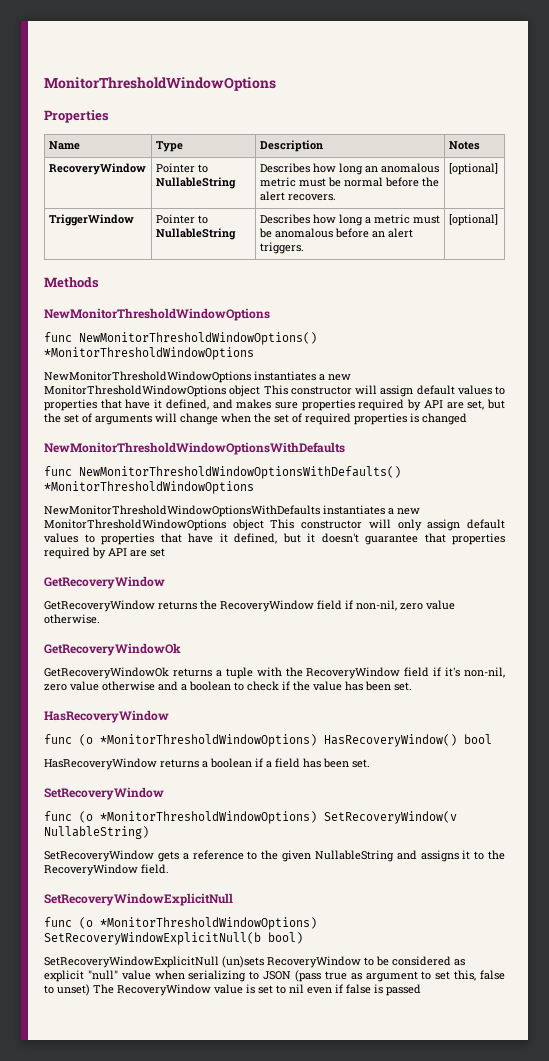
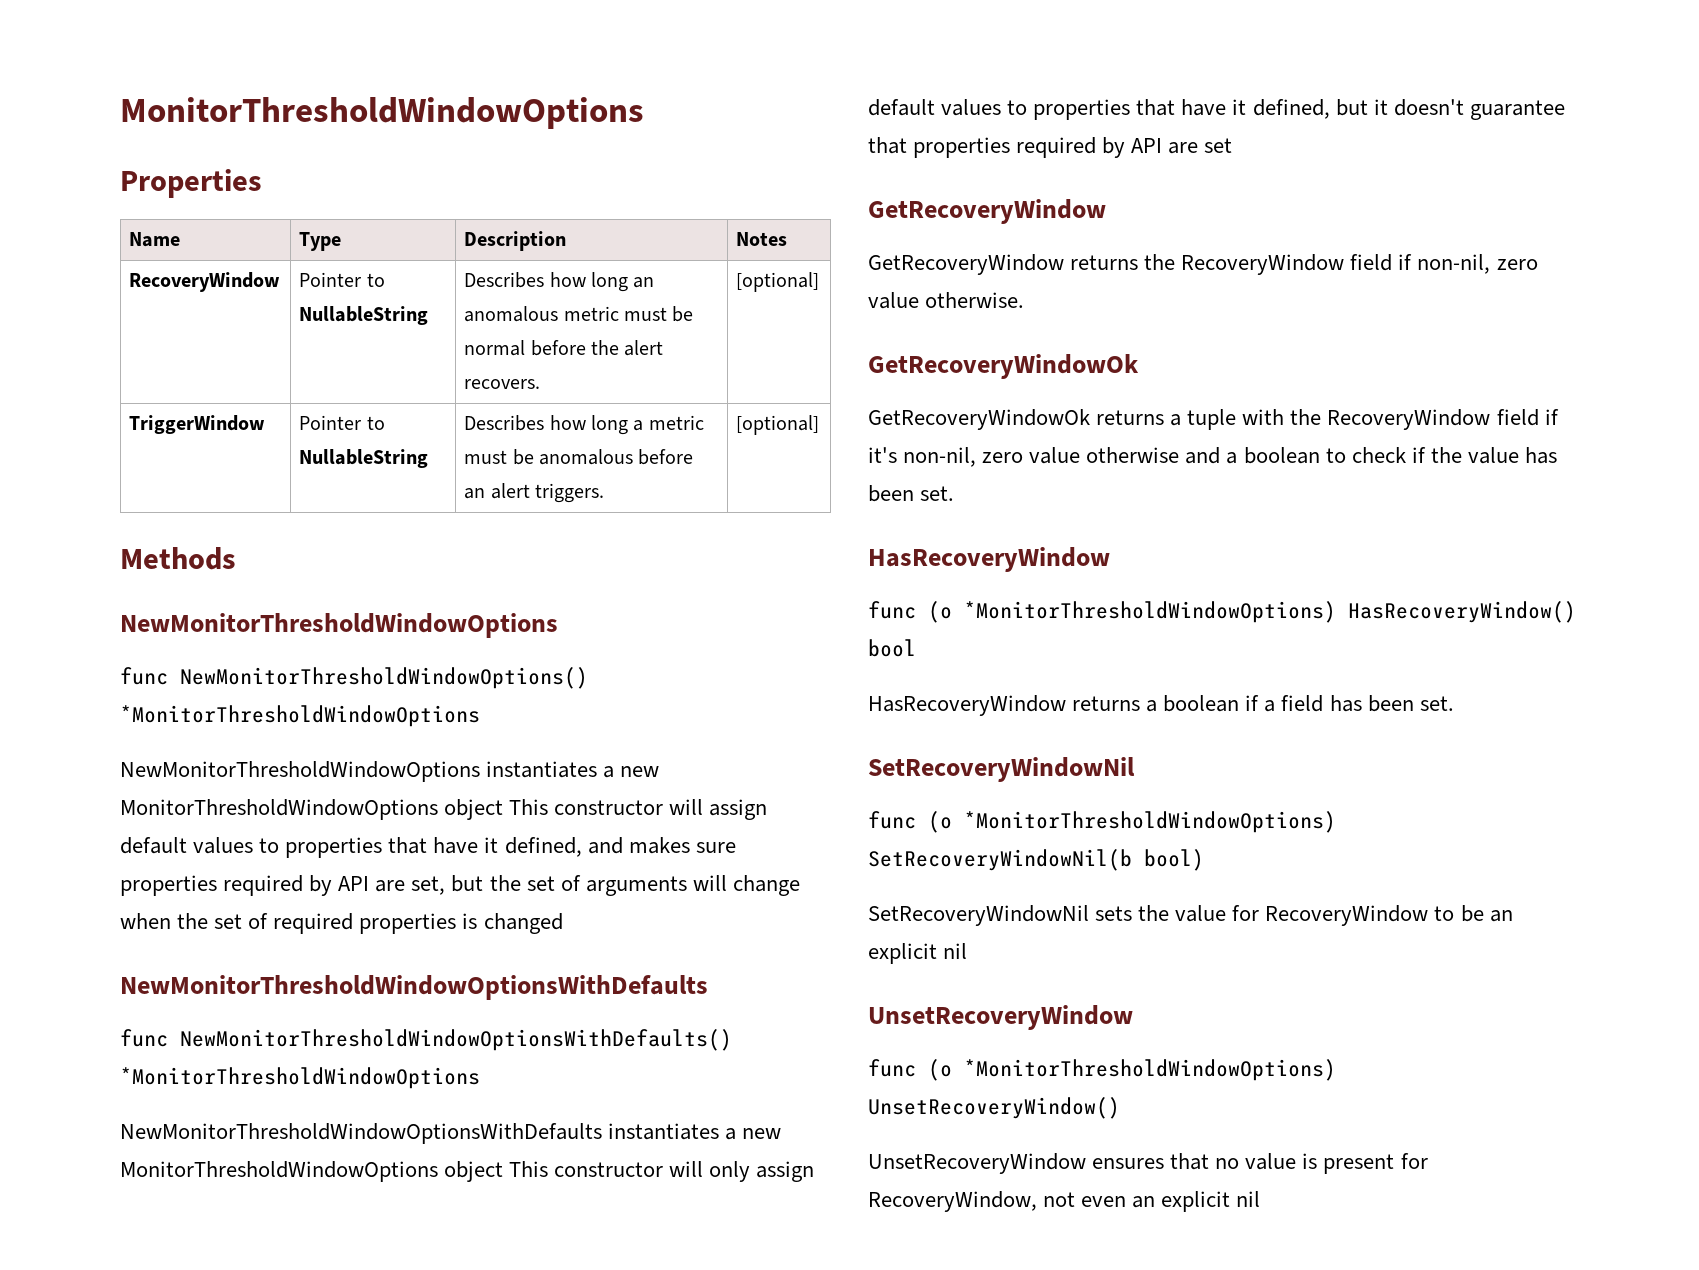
  HasRecoveryWindow returns a boolean if a field has been set.
- SetRecoveryWindow
- func (o *MonitorThresholdWindowOptions) SetRecoveryWindow(v NullableString)
- SetRecoveryWindow gets a reference to the given NullableString and assigns it to the RecoveryWindow field.
- SetRecoveryWindowExplicitNull
- func (o *MonitorThresholdWindowOptions) SetRecoveryWindowExplicitNull(b bool)
- SetRecoveryWindowExplicitNull (un)sets RecoveryWindow to be considered as explicit "null" value when serializing to JSON (pass true as argument to set this, false to unset) The RecoveryWindow value is set to nil even if false is passed
+ SetRecoveryWindowNil
+ func (o *MonitorThresholdWindowOptions) SetRecoveryWindowNil(b bool)
+ SetRecoveryWindowNil sets the value for RecoveryWindow to be an explicit nil
+ UnsetRecoveryWindow
+ func (o *MonitorThresholdWindowOptions) UnsetRecoveryWindow()
+ UnsetRecoveryWindow ensures that no value is present for RecoveryWindow, not even an explicit nil

